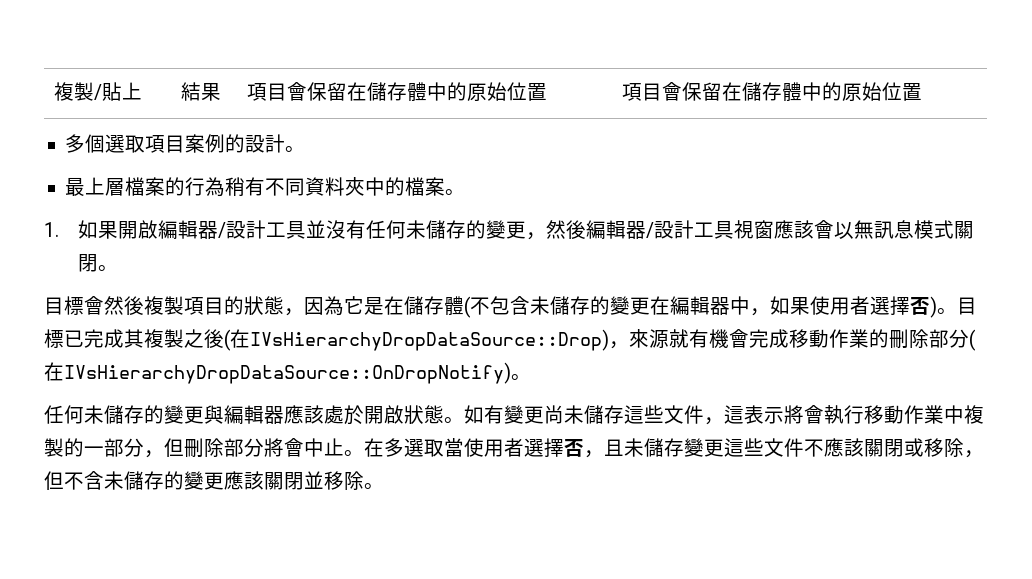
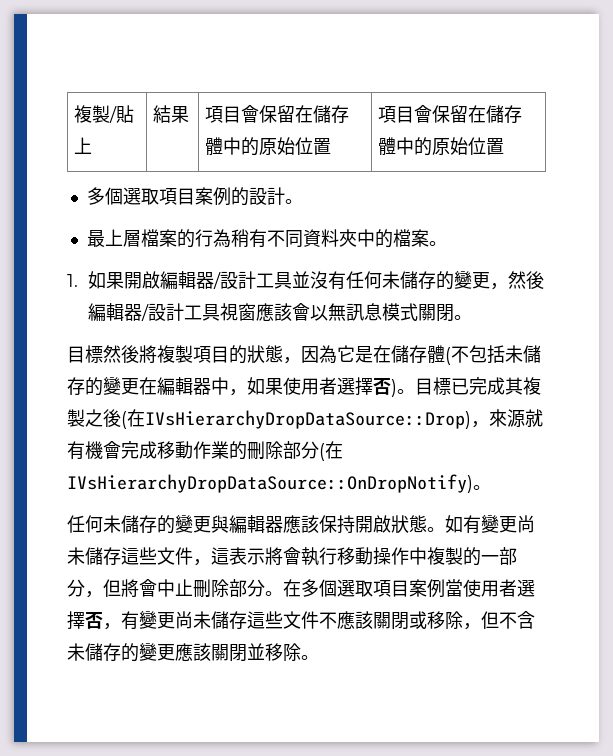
- 目標會然後複製項目的狀態，因為它是在儲存體(不包含未儲存的變更在編輯器中，如果使用者選擇否)。
+ 目標然後將複製項目的狀態，因為它是在儲存體(不包括未儲存的變更在編輯器中，如果使用者選擇否)。
- 任何未儲存的變更與編輯器應該處於開啟狀態。
+ 任何未儲存的變更與編輯器應該保持開啟狀態。
- 如有變更尚未儲存這些文件，這表示將會執行移動作業中複製的一部分，但刪除部分將會中止。在多選取當使用者選擇否，且未儲存變更這些文件不應該關閉或移除，但不含未儲存的變更應該關閉並移除。
+ 如有變更尚未儲存這些文件，這表示將會執行移動操作中複製的一部分，但將會中止刪除部分。在多個選取項目案例當使用者選擇否，有變更尚未儲存這些文件不應該關閉或移除，但不含未儲存的變更應該關閉並移除。

